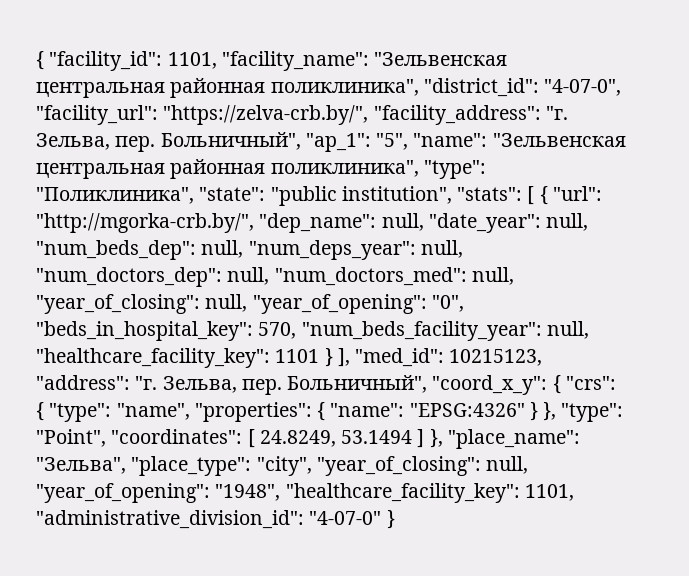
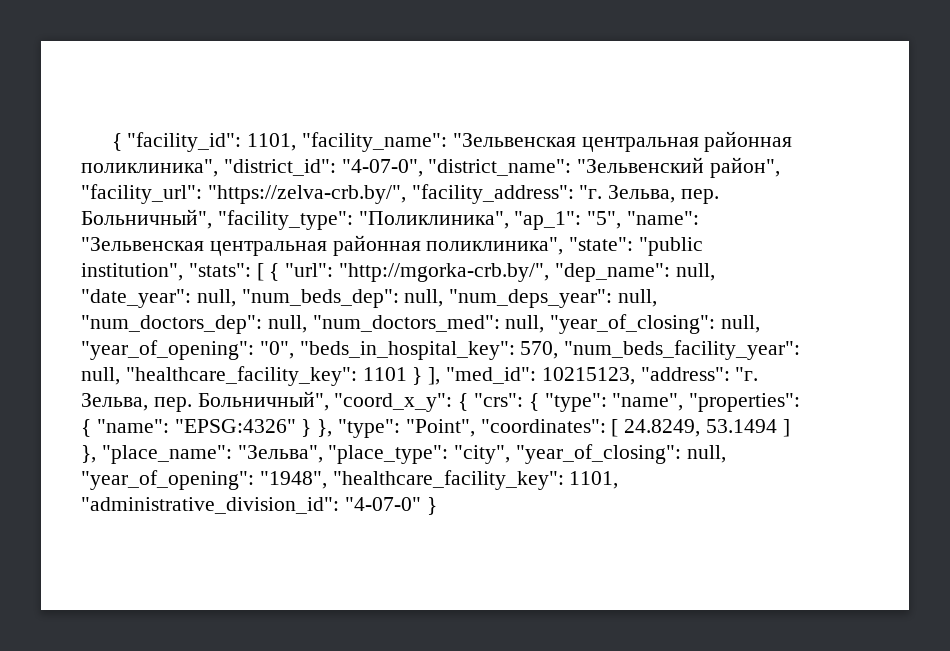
- { "facility_id": 1101, "facility_name": "Зельвенская центральная районная поликлиника", "district_id": "4-07-0", "facility_url": "https://zelva-crb.by/", "facility_address": "г. Зельва, пер.
+ { "facility_id": 1101, "facility_name": "Зельвенская центральная районная поликлиника", "district_id": "4-07-0", "district_name": "Зельвенский район", "facility_url": "https://zelva-crb.by/", "facility_address": "г. Зельва, пер.
- Больничный", "ap_1": "5", "name": "Зельвенская центральная районная поликлиника", "type": "Поликлиника", "state": "public institution", "stats": [ { "url": "http://mgorka-crb.by/", "dep_name": null, "date_year": null, "num_beds_dep": null, "num_deps_year": null, "num_doctors_dep": null, "num_doctors_med": null, "year_of_closing": null, "year_of_opening": "0", "beds_in_hospital_key": 570, "num_beds_facility_year": null, "healthcare_facility_key": 1101 } ], "med_id": 10215123, "address": "г. Зельва, пер.
+ Больничный", "facility_type": "Поликлиника", "ap_1": "5", "name": "Зельвенская центральная районная поликлиника", "state": "public institution", "stats": [ { "url": "http://mgorka-crb.by/", "dep_name": null, "date_year": null, "num_beds_dep": null, "num_deps_year": null, "num_doctors_dep": null, "num_doctors_med": null, "year_of_closing": null, "year_of_opening": "0", "beds_in_hospital_key": 570, "num_beds_facility_year": null, "healthcare_facility_key": 1101 } ], "med_id": 10215123, "address": "г. Зельва, пер.

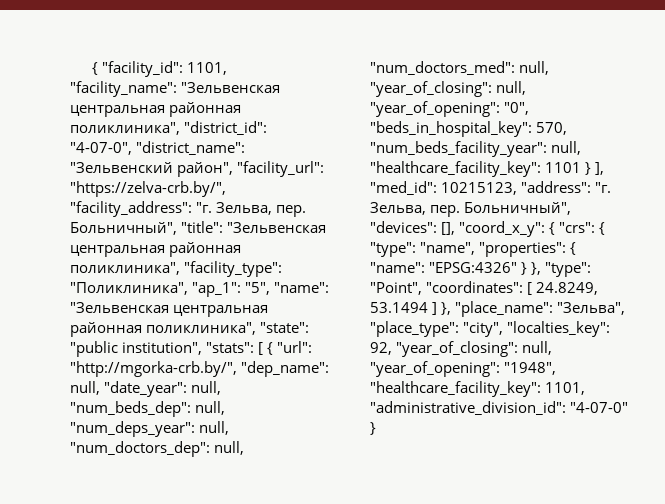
- Больничный", "facility_type": "Поликлиника", "ap_1": "5", "name": "Зельвенская центральная районная поликлиника", "state": "public institution", "stats": [ { "url": "http://mgorka-crb.by/", "dep_name": null, "date_year": null, "num_beds_dep": null, "num_deps_year": null, "num_doctors_dep": null, "num_doctors_med": null, "year_of_closing": null, "year_of_opening": "0", "beds_in_hospital_key": 570, "num_beds_facility_year": null, "healthcare_facility_key": 1101 } ], "med_id": 10215123, "address": "г. Зельва, пер.
+ Больничный", "title": "Зельвенская центральная районная поликлиника", "facility_type": "Поликлиника", "ap_1": "5", "name": "Зельвенская центральная районная поликлиника", "state": "public institution", "stats": [ { "url": "http://mgorka-crb.by/", "dep_name": null, "date_year": null, "num_beds_dep": null, "num_deps_year": null, "num_doctors_dep": null, "num_doctors_med": null, "year_of_closing": null, "year_of_opening": "0", "beds_in_hospital_key": 570, "num_beds_facility_year": null, "healthcare_facility_key": 1101 } ], "med_id": 10215123, "address": "г. Зельва, пер.
- Больничный", "coord_x_y": { "crs": { "type": "name", "properties": { "name": "EPSG:4326" } }, "type": "Point", "coordinates": [ 24.8249, 53.1494 ] }, "place_name": "Зельва", "place_type": "city", "year_of_closing": null, "year_of_opening": "1948", "healthcare_facility_key": 1101, "administrative_division_id": "4-07-0" }
+ Больничный", "devices": [], "coord_x_y": { "crs": { "type": "name", "properties": { "name": "EPSG:4326" } }, "type": "Point", "coordinates": [ 24.8249, 53.1494 ] }, "place_name": "Зельва", "place_type": "city", "localties_key": 92, "year_of_closing": null, "year_of_opening": "1948", "healthcare_facility_key": 1101, "administrative_division_id": "4-07-0" }

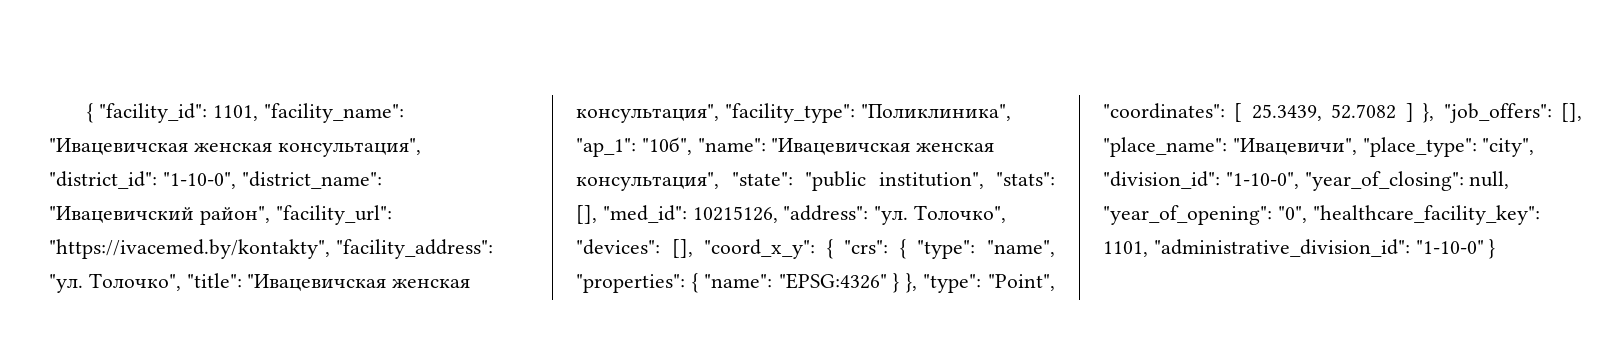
- { "facility_id": 1101, "facility_name": "Зельвенская центральная районная поликлиника", "district_id": "4-07-0", "district_name": "Зельвенский район", "facility_url": "https://zelva-crb.by/", "facility_address": "г. Зельва, пер. Больничный", "title": "Зельвенская центральная районная поликлиника", "facility_type": "Поликлиника", "ap_1": "5", "name": "Зельвенская центральная районная поликлиника", "state": "public institution", "stats": [ { "url": "http://mgorka-crb.by/", "dep_name": null, "date_year": null, "num_beds_dep": null, "num_deps_year": null, "num_doctors_dep": null, "num_doctors_med": null, "year_of_closing": null, "year_of_opening": "0", "beds_in_hospital_key": 570, "num_beds_facility_year": null, "healthcare_facility_key": 1101 } ], "med_id": 10215123, "address": "г. Зельва, пер. Больничный", "devices": [], "coord_x_y": { "crs": { "type": "name", "properties": { "name": "EPSG:4326" } }, "type": "Point", "coordinates": [ 24.8249, 53.1494 ] }, "place_name": "Зельва", "place_type": "city", "localties_key": 92, "year_of_closing": null, "year_of_opening": "1948", "healthcare_facility_key": 1101, "administrative_division_id": "4-07-0" }
+ { "facility_id": 1101, "facility_name": "Ивацевичская женская консультация", "district_id": "1-10-0", "district_name": "Ивацевичский район", "facility_url": "https://ivacemed.by/kontakty", "facility_address": "ул. Толочко", "title": "Ивацевичская женская консультация", "facility_type": "Поликлиника", "ap_1": "10б", "name": "Ивацевичская женская консультация", "state": "public institution", "stats": [], "med_id": 10215126, "address": "ул. Толочко", "devices": [], "coord_x_y": { "crs": { "type": "name", "properties": { "name": "EPSG:4326" } }, "type": "Point", "coordinates": [ 25.3439, 52.7082 ] }, "job_offers": [], "place_name": "Ивацевичи", "place_type": "city", "division_id": "1-10-0", "year_of_closing": null, "year_of_opening": "0", "healthcare_facility_key": 1101, "administrative_division_id": "1-10-0" }

